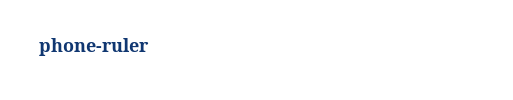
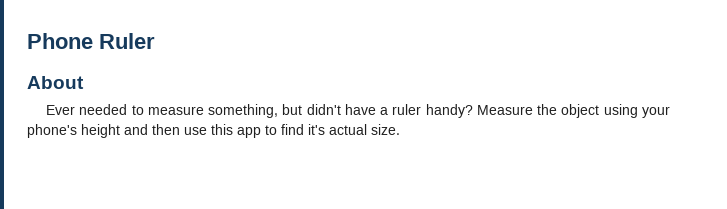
- phone-ruler
+ Phone Ruler
+ About
+ Ever needed to measure something, but didn't have a ruler handy? Measure the object using your phone's height and then use this app to find it's actual size.

